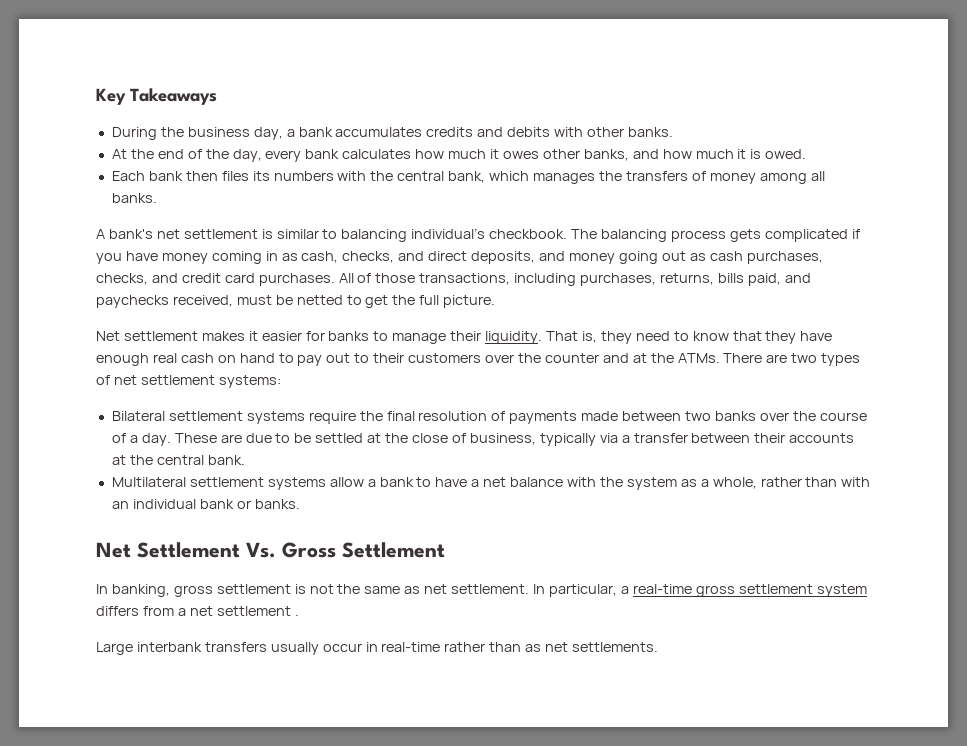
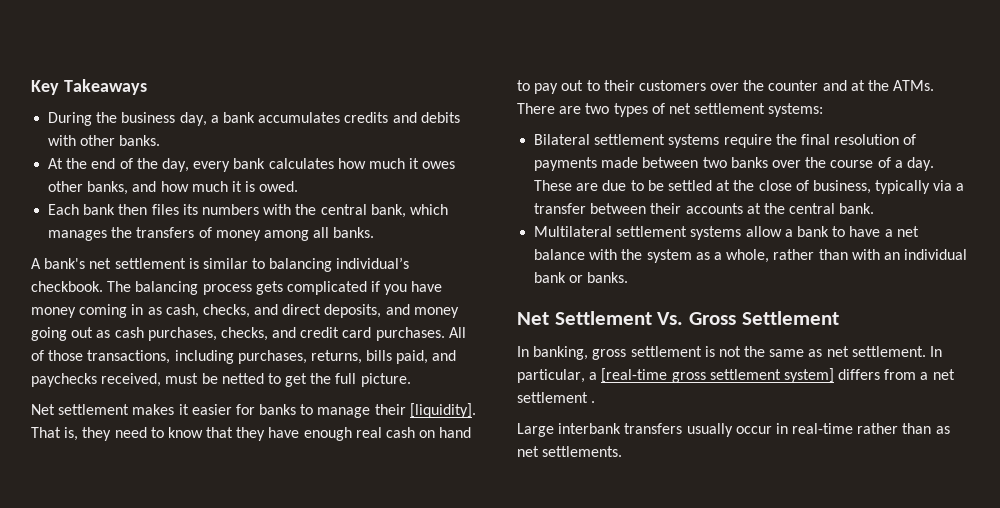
- Net settlement makes it easier for banks to manage their liquidity.
+ Net settlement makes it easier for banks to manage their [liquidity].
- In particular, a real-time gross settlement system differs from a net settlement .
+ In particular, a [real-time gross settlement system] differs from a net settlement .

